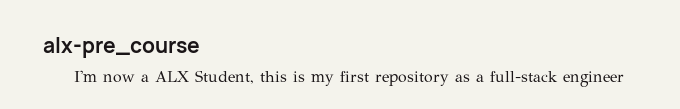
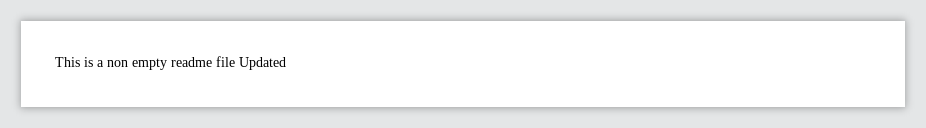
- alx-pre_course
- I'm now a ALX Student, this is my first repository as a full-stack engineer
+ This is a non empty readme file Updated

